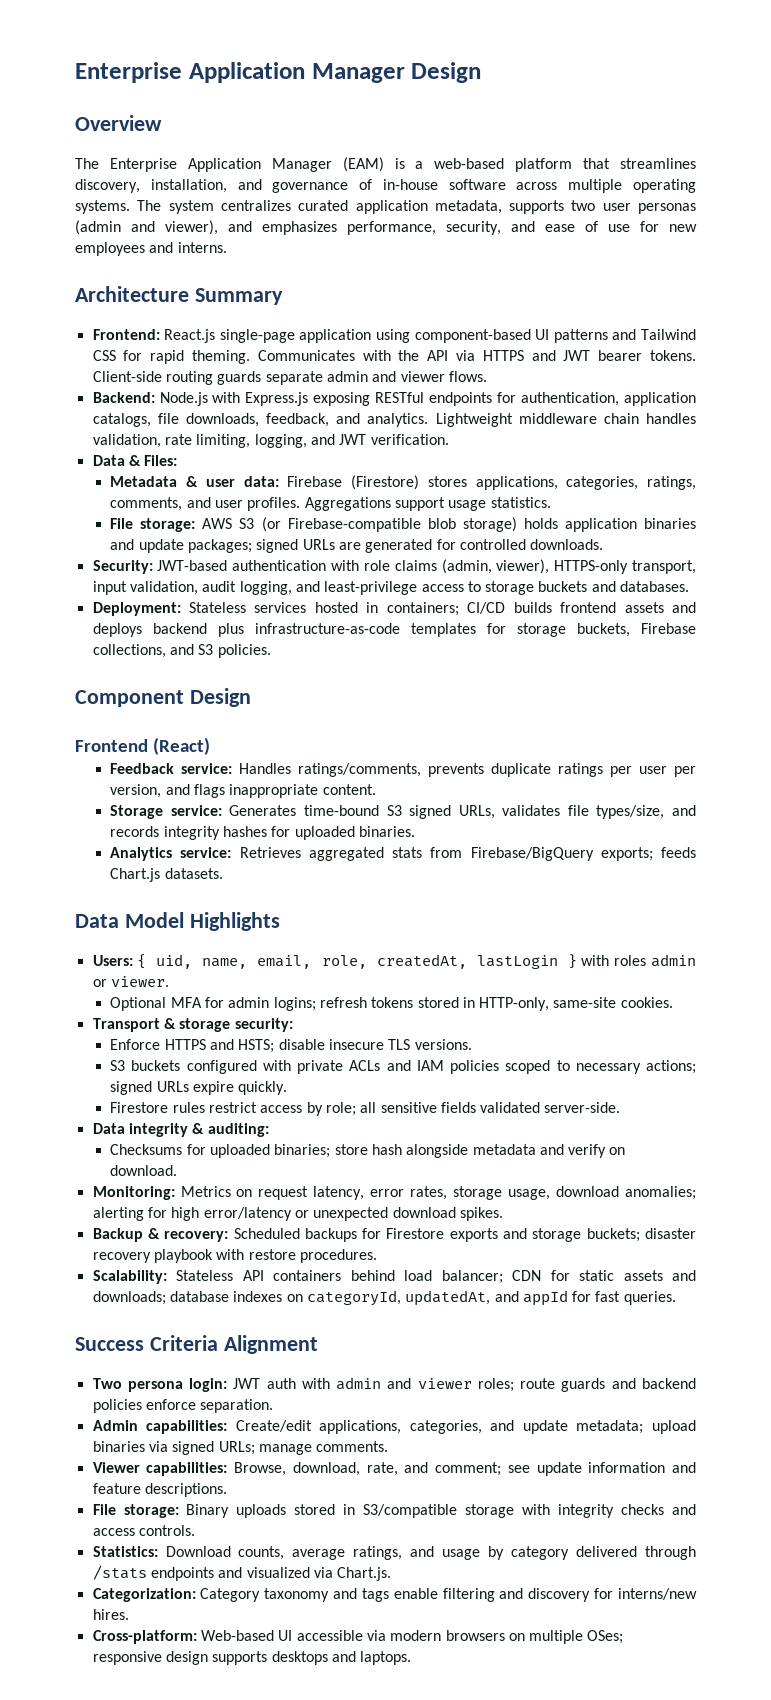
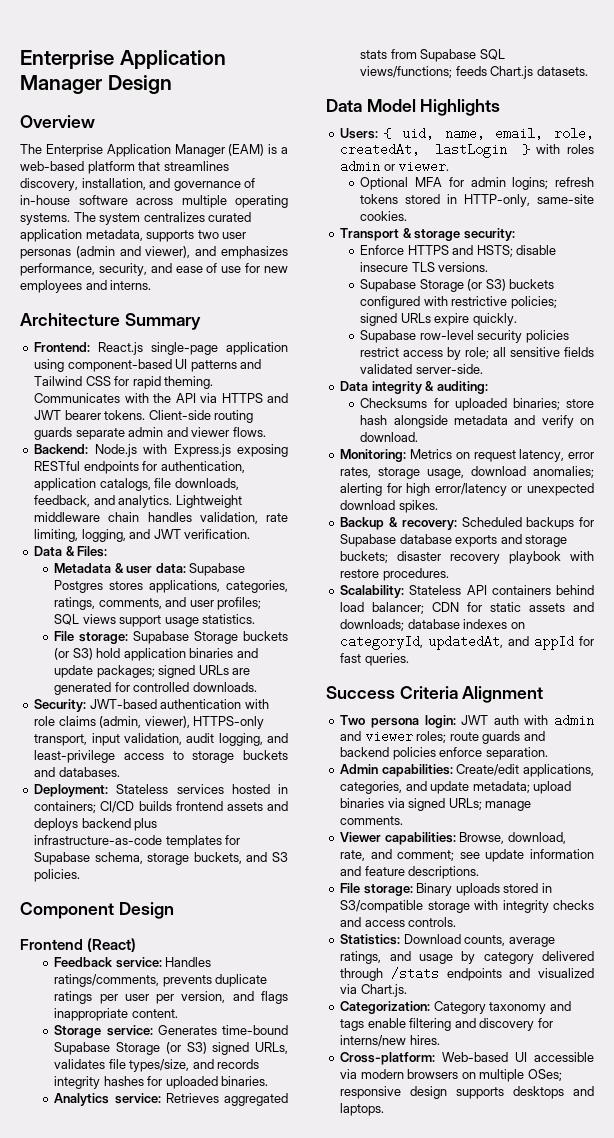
- Metadata & user data: Firebase (Firestore) stores applications, categories, ratings, comments, and user profiles. Aggregations support usage statistics.
+ Metadata & user data: Supabase Postgres stores applications, categories, ratings, comments, and user profiles; SQL views support usage statistics.
- File storage: AWS S3 (or Firebase-compatible blob storage) holds application binaries and update packages; signed URLs are generated for controlled downloads.
+ File storage: Supabase Storage buckets (or S3) hold application binaries and update packages; signed URLs are generated for controlled downloads.
- Deployment: Stateless services hosted in containers; CI/CD builds frontend assets and deploys backend plus infrastructure-as-code templates for storage buckets, Firebase collections, and S3 policies.
+ Deployment: Stateless services hosted in containers; CI/CD builds frontend assets and deploys backend plus infrastructure-as-code templates for Supabase schema, storage buckets, and S3 policies.
- Storage service: Generates time-bound S3 signed URLs, validates file types/size, and records integrity hashes for uploaded binaries.
+ Storage service: Generates time-bound Supabase Storage (or S3) signed URLs, validates file types/size, and records integrity hashes for uploaded binaries.
- Analytics service: Retrieves aggregated stats from Firebase/BigQuery exports; feeds Chart.js datasets.
+ Analytics service: Retrieves aggregated stats from Supabase SQL views/functions; feeds Chart.js datasets.
- S3 buckets configured with private ACLs and IAM policies scoped to necessary actions; signed URLs expire quickly.
+ Supabase Storage (or S3) buckets configured with restrictive policies; signed URLs expire quickly.
- Firestore rules restrict access by role; all sensitive fields validated server-side.
+ Supabase row-level security policies restrict access by role; all sensitive fields validated server-side.
- Backup & recovery: Scheduled backups for Firestore exports and storage buckets; disaster recovery playbook with restore procedures.
+ Backup & recovery: Scheduled backups for Supabase database exports and storage buckets; disaster recovery playbook with restore procedures.

